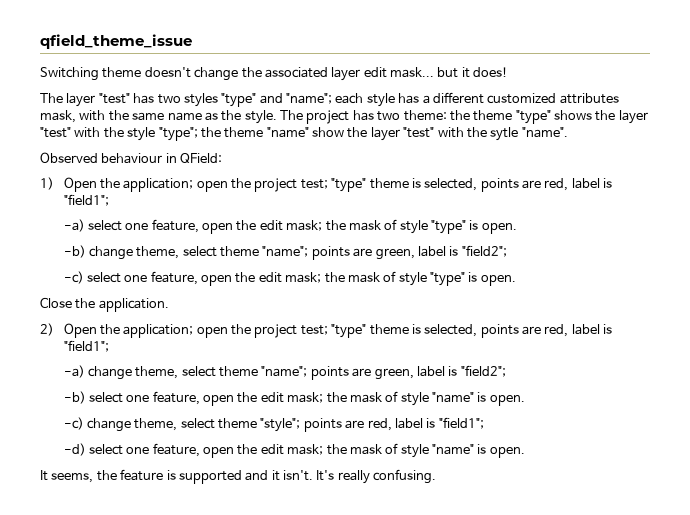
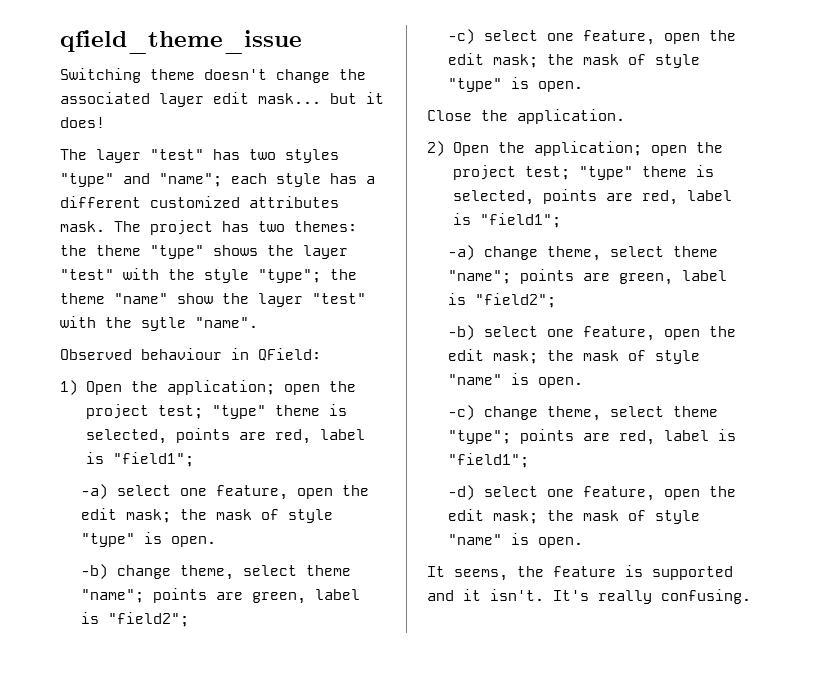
- The layer "test" has two styles "type" and "name"; each style has a different customized attributes mask, with the same name as the style.
+ The layer "test" has two styles "type" and "name"; each style has a different customized attributes mask.
- The project has two theme: the theme "type" shows the layer "test" with the style "type"; the theme "name" show the layer "test" with the sytle "name".
+ The project has two themes: the theme "type" shows the layer "test" with the style "type"; the theme "name" show the layer "test" with the sytle "name".
- -c) change theme, select theme "style"; points are red, label is "field1";
+ -c) change theme, select theme "type"; points are red, label is "field1";

